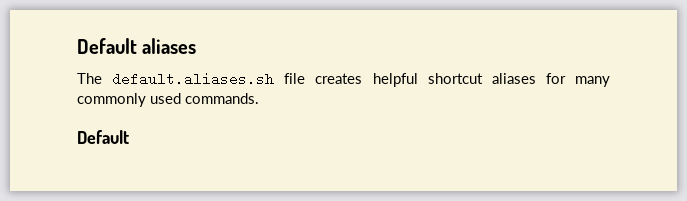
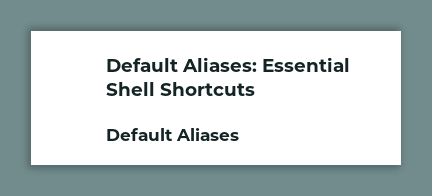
- Default aliases
- The default.aliases.sh file creates helpful shortcut aliases for many commonly used commands.
- Default
+ Default Aliases: Essential Shell Shortcuts
+ Default Aliases

